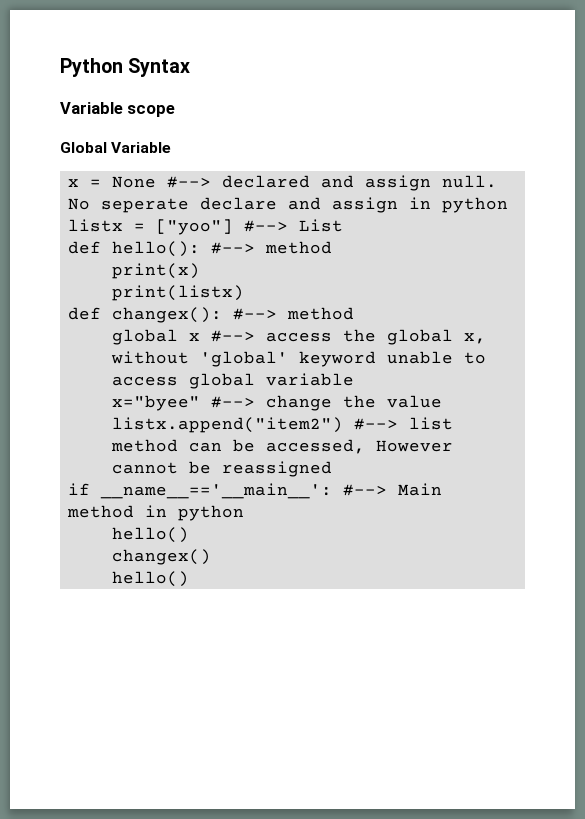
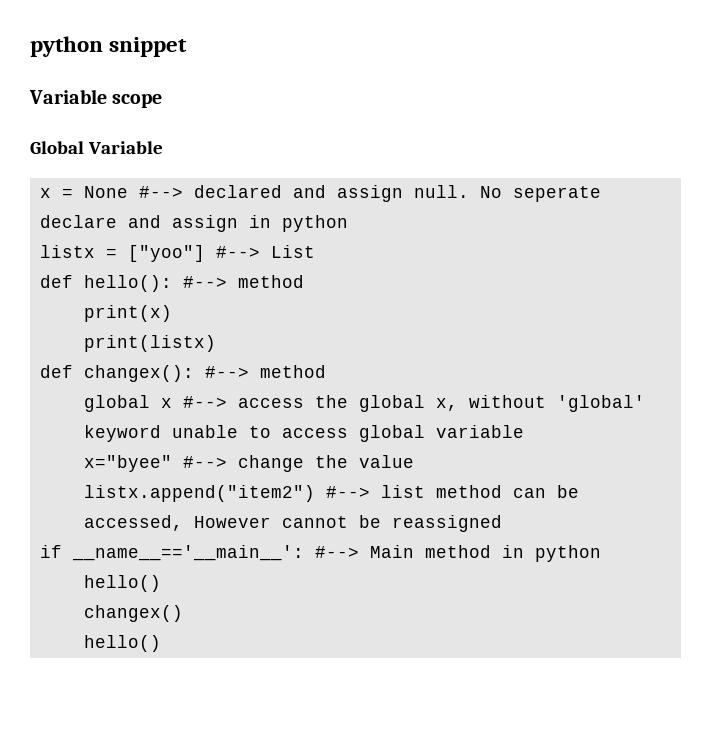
- Python Syntax
+ python snippet

